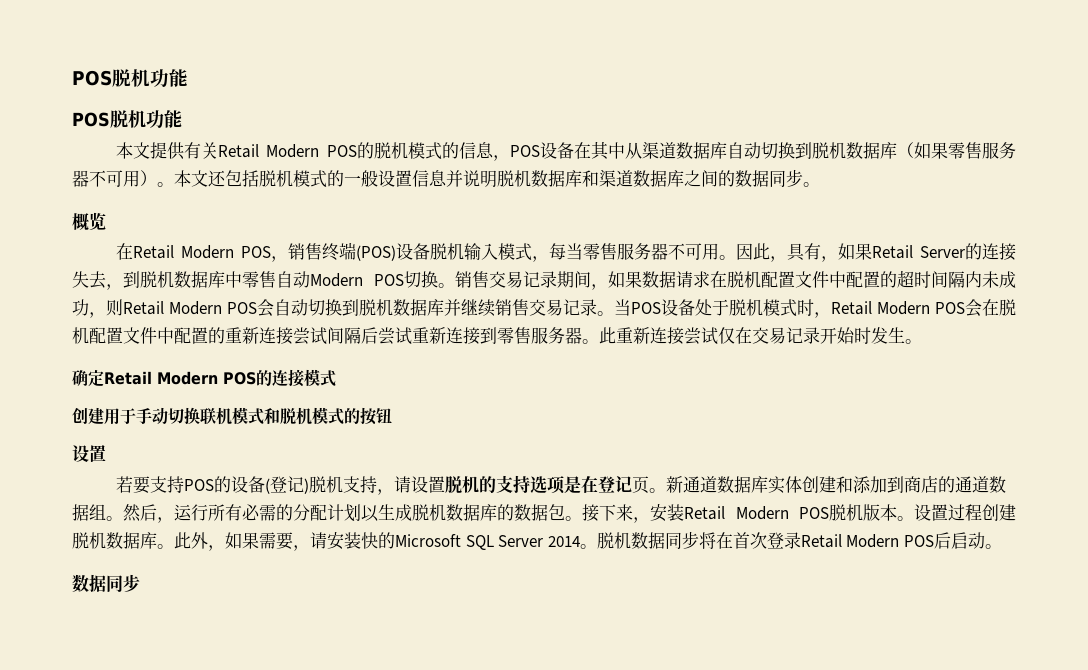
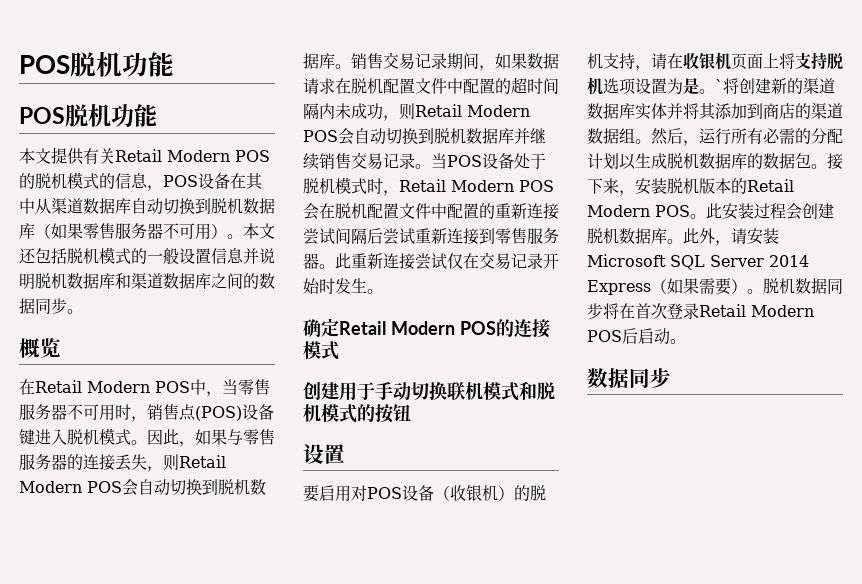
- 在Retail Modern POS，销售终端(POS)设备脱机输入模式，每当零售服务器不可用。因此，具有，如果Retail Server的连接失去，到脱机数据库中零售自动Modern POS切换。
+ 在Retail Modern POS中，当零售服务器不可用时，销售点(POS)设备键进入脱机模式。因此，如果与零售服务器的连接丢失，则Retail Modern POS会自动切换到脱机数据库。
- 若要支持POS的设备(登记)脱机支持，请设置脱机的支持选项是在登记页。新通道数据库实体创建和添加到商店的通道数据组。
+ 要启用对POS设备（收银机）的脱机支持，请在收银机页面上将支持脱机选项设置为是。`将创建新的渠道数据库实体并将其添加到商店的渠道数据组。
- 接下来，安装Retail Modern POS脱机版本。设置过程创建脱机数据库。
+ 接下来，安装脱机版本的Retail Modern POS。此安装过程会创建脱机数据库。
- 此外，如果需要，请安装快的Microsoft SQL Server 2014。
+ 此外，请安装Microsoft SQL Server 2014 Express（如果需要）。

